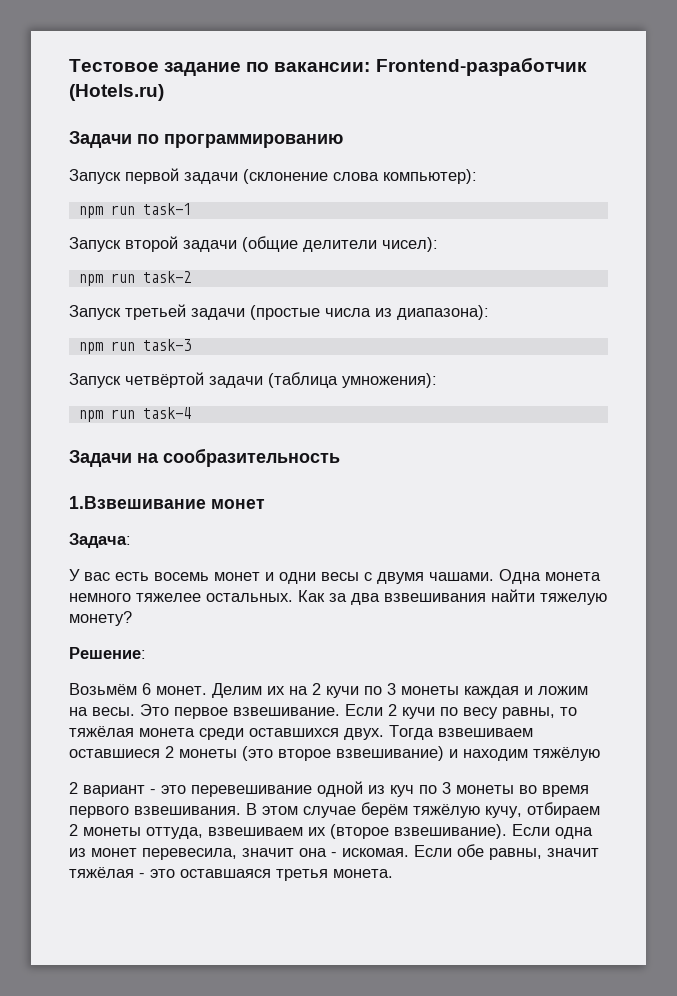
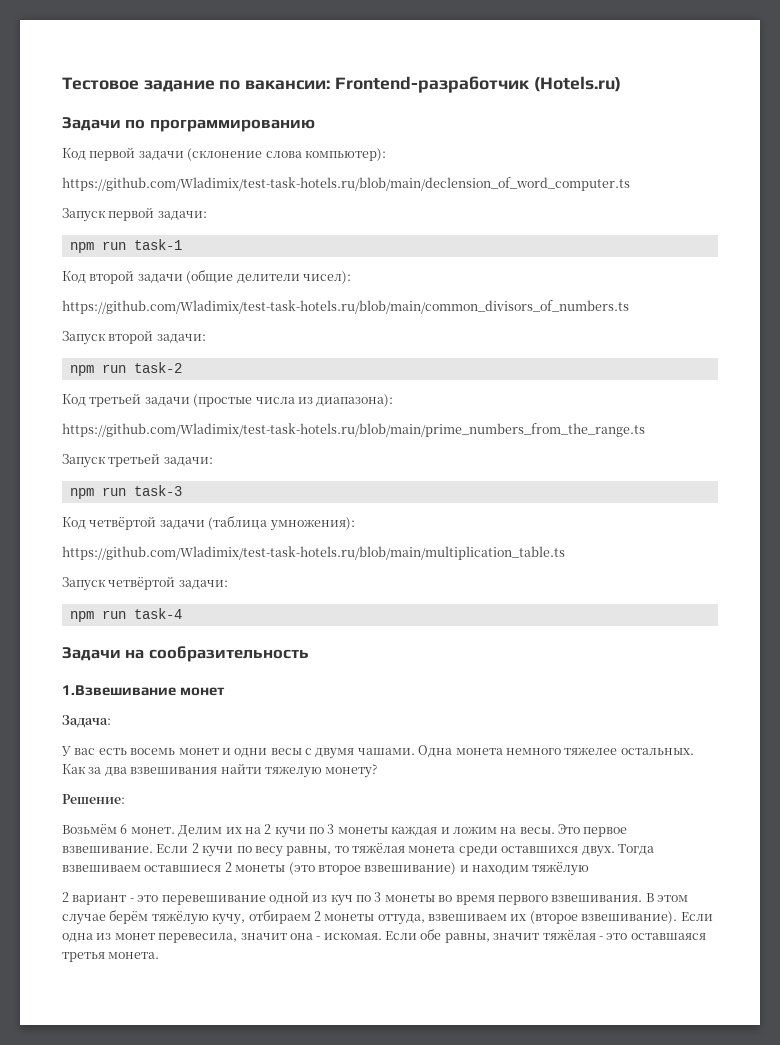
- Запуск первой задачи (склонение слова компьютер):
+ Код первой задачи (склонение слова компьютер):
+ https://github.com/Wladimix/test-task-hotels.ru/blob/main/declension_of_word_computer.ts
+ Запуск первой задачи:
- Запуск второй задачи (общие делители чисел):
+ Код второй задачи (общие делители чисел):
+ https://github.com/Wladimix/test-task-hotels.ru/blob/main/сommon_divisors_of_numbers.ts
+ Запуск второй задачи:
- Запуск третьей задачи (простые числа из диапазона):
+ Код третьей задачи (простые числа из диапазона):
+ https://github.com/Wladimix/test-task-hotels.ru/blob/main/prime_numbers_from_the_range.ts
+ Запуск третьей задачи:
- Запуск четвёртой задачи (таблица умножения):
+ Код четвёртой задачи (таблица умножения):
+ https://github.com/Wladimix/test-task-hotels.ru/blob/main/multiplication_table.ts
+ Запуск четвёртой задачи:

